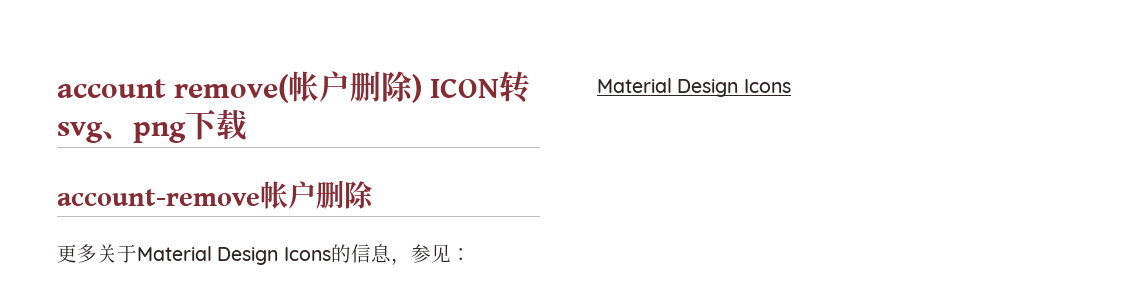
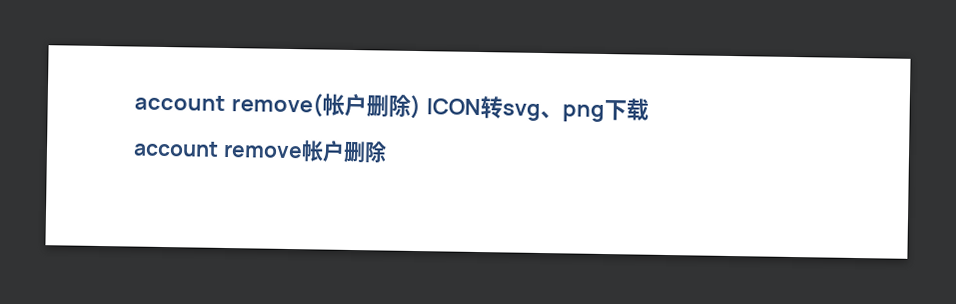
- account-remove帐户删除
- 更多关于Material Design Icons的信息，参见：Material Design Icons
+ account remove帐户删除

